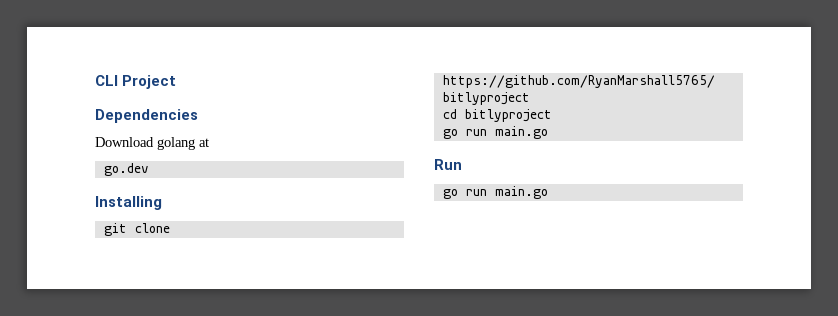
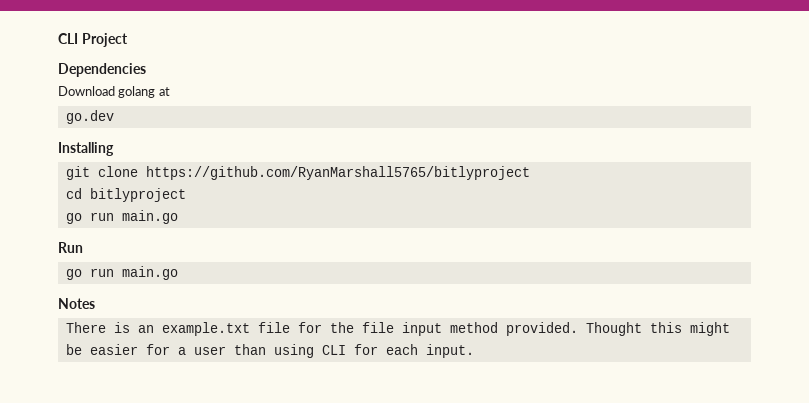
+ Notes
+ There is an example.txt file for the file input method provided. Thought this might be easier for a user than using CLI for each input.

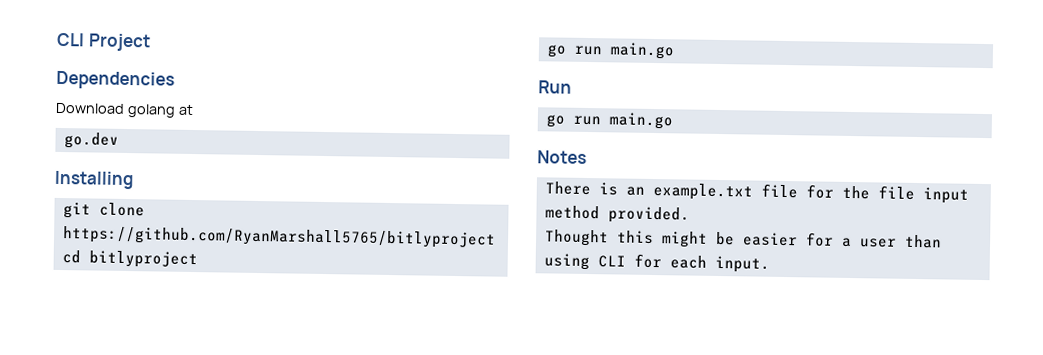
- There is an example.txt file for the file input method provided. Thought this might be easier for a user than using CLI for each input.
+ There is an example.txt file for the file input method provided.
+ Thought this might be easier for a user than using CLI for each input.

